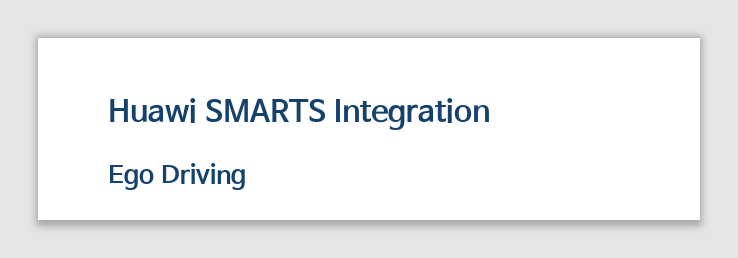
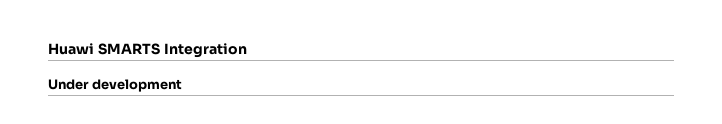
- Ego Driving
+ Under development

